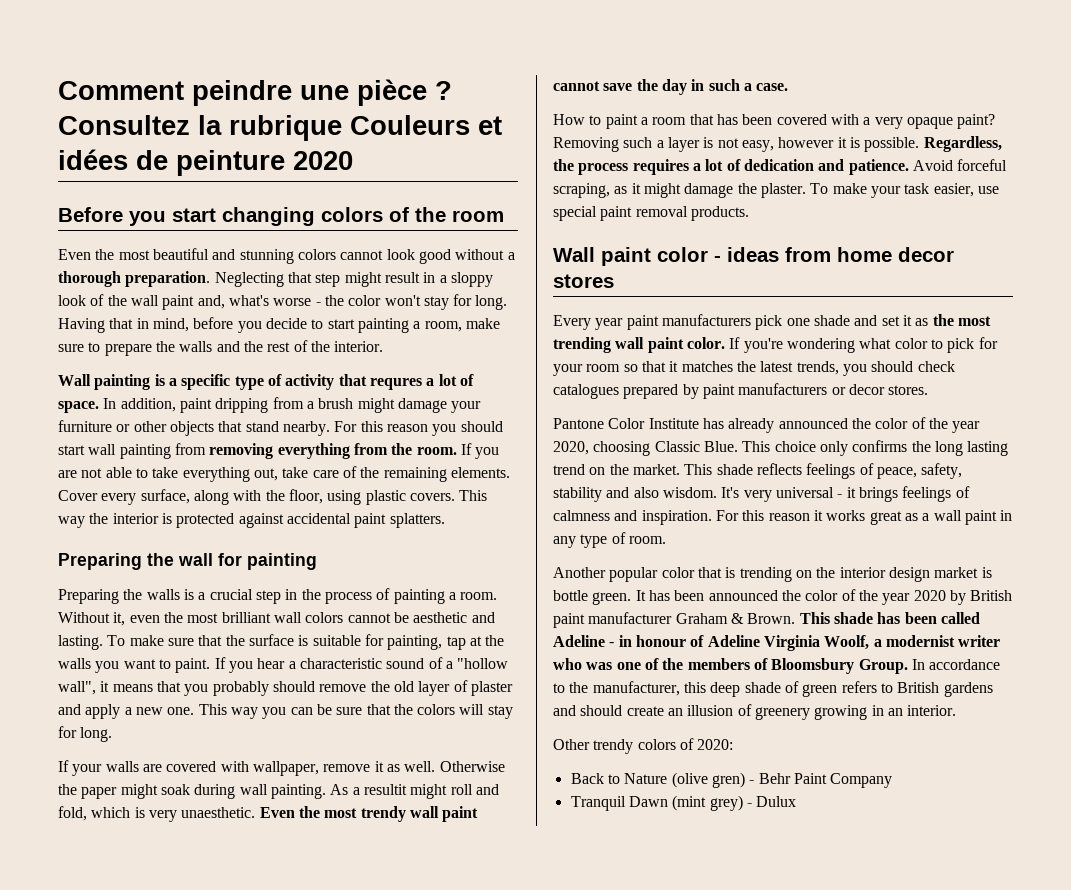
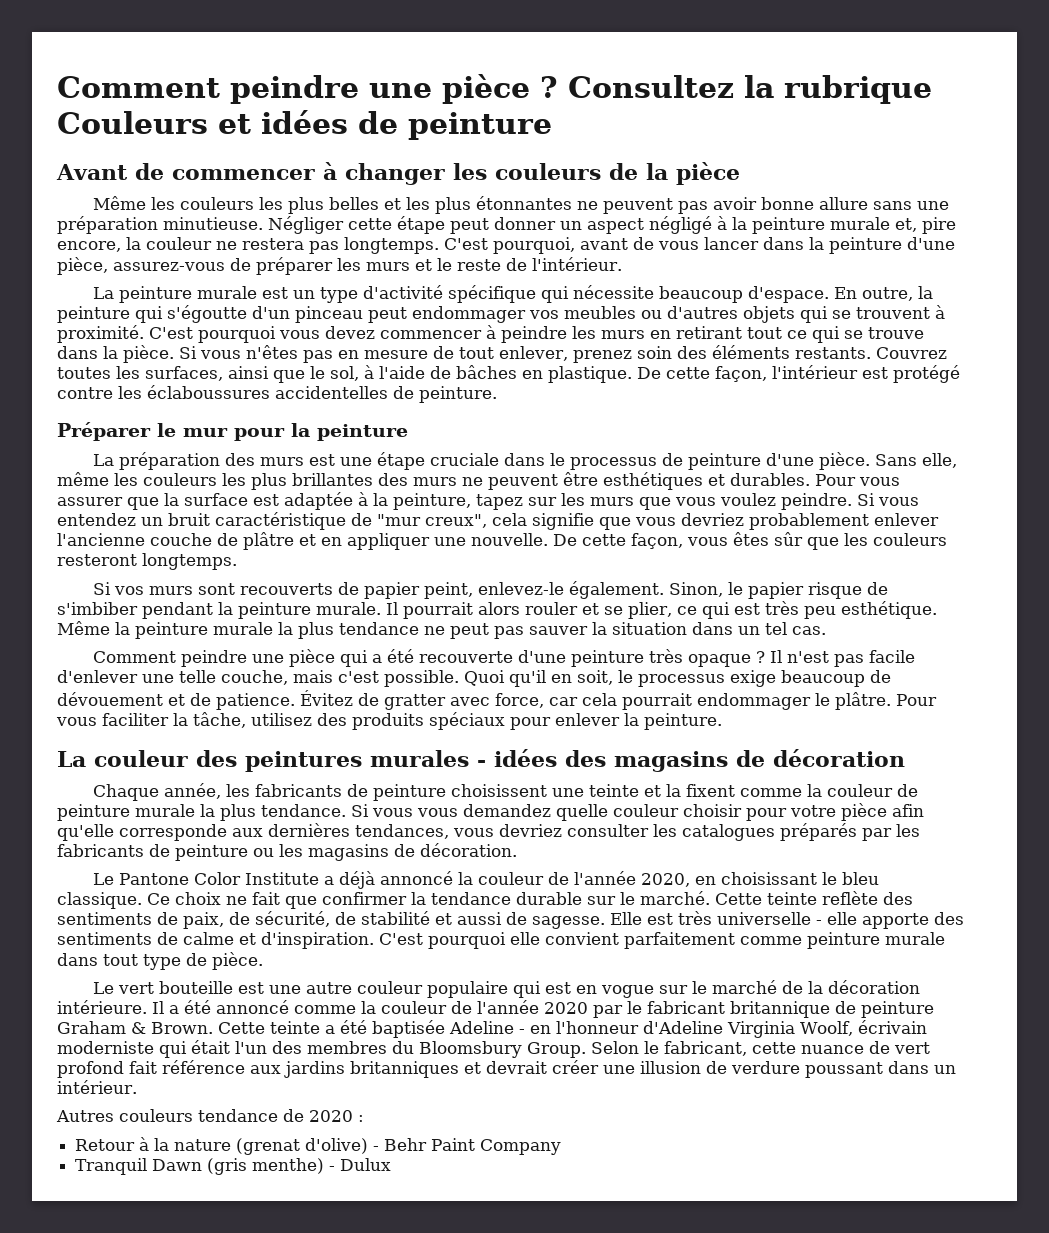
- Consultez la rubrique Couleurs et idées de peinture 2020
- Before you start changing colors of the room
- Even the most beautiful and stunning colors cannot look good without a thorough preparation. Neglecting that step might result in a sloppy look of the wall paint and, what's worse - the color won't stay for long. Having that in mind, before you decide to start painting a room, make sure to prepare the walls and the rest of the interior.
- Wall painting is a specific type of activity that requres a lot of space. In addition, paint dripping from a brush might damage your furniture or other objects that stand nearby. For this reason you should start wall painting from removing everything from the room. If you are not able to take everything out, take care of the remaining elements. Cover every surface, along with the floor, using plastic covers. This way the interior is protected against accidental paint splatters.
- Preparing the wall for painting
- Preparing the walls is a crucial step in the process of painting a room. Without it, even the most brilliant wall colors cannot be aesthetic and lasting. To make sure that the surface is suitable for painting, tap at the walls you want to paint. If you hear a characteristic sound of a "hollow wall", it means that you probably should remove the old layer of plaster and apply a new one. This way you can be sure that the colors will stay for long.
- If your walls are covered with wallpaper, remove it as well. Otherwise the paper might soak during wall painting. As a resultit might roll and fold, which is very unaesthetic. Even the most trendy wall paint cannot save the day in such a case.
- How to paint a room that has been covered with a very opaque paint? Removing such a layer is not easy, however it is possible. Regardless, the process requires a lot of dedication and patience. Avoid forceful scraping, as it might damage the plaster. To make your task easier, use special paint removal products.
- Wall paint color - ideas from home decor stores
- Every year paint manufacturers pick one shade and set it as the most trending wall paint color. If you're wondering what color to pick for your room so that it matches the latest trends, you should check catalogues prepared by paint manufacturers or decor stores.
- Pantone Color Institute has already announced the color of the year 2020, choosing Classic Blue. This choice only confirms the long lasting trend on the market. This shade reflects feelings of peace, safety, stability and also wisdom. It's very universal - it brings feelings of calmness and inspiration. For this reason it works great as a wall paint in any type of room.
- Another popular color that is trending on the interior design market is bottle green. It has been announced the color of the year 2020 by British paint manufacturer Graham & Brown. This shade has been called Adeline - in honour of Adeline Virginia Woolf, a modernist writer who was one of the members of Bloomsbury Group. In accordance to the manufacturer, this deep shade of green refers to British gardens and should create an illusion of greenery growing in an interior.
- Other trendy colors of 2020:
- Back to Nature (olive gren) - Behr Paint Company
+ Consultez la rubrique Couleurs et idées de peinture
+ Avant de commencer à changer les couleurs de la pièce
+ Même les couleurs les plus belles et les plus étonnantes ne peuvent pas avoir bonne allure sans une préparation minutieuse. Négliger cette étape peut donner un aspect négligé à la peinture murale et, pire encore, la couleur ne restera pas longtemps. C'est pourquoi, avant de vous lancer dans la peinture d'une pièce, assurez-vous de préparer les murs et le reste de l'intérieur.
+ La peinture murale est un type d'activité spécifique qui nécessite beaucoup d'espace. En outre, la peinture qui s'égoutte d'un pinceau peut endommager vos meubles ou d'autres objets qui se trouvent à proximité. C'est pourquoi vous devez commencer à peindre les murs en retirant tout ce qui se trouve dans la pièce. Si vous n'êtes pas en mesure de tout enlever, prenez soin des éléments restants. Couvrez toutes les surfaces, ainsi que le sol, à l'aide de bâches en plastique. De cette façon, l'intérieur est protégé contre les éclaboussures accidentelles de peinture.
+ Préparer le mur pour la peinture
+ La préparation des murs est une étape cruciale dans le processus de peinture d'une pièce. Sans elle, même les couleurs les plus brillantes des murs ne peuvent être esthétiques et durables. Pour vous assurer que la surface est adaptée à la peinture, tapez sur les murs que vous voulez peindre. Si vous entendez un bruit caractéristique de "mur creux", cela signifie que vous devriez probablement enlever l'ancienne couche de plâtre et en appliquer une nouvelle. De cette façon, vous êtes sûr que les couleurs resteront longtemps.
+ Si vos murs sont recouverts de papier peint, enlevez-le également. Sinon, le papier risque de s'imbiber pendant la peinture murale. Il pourrait alors rouler et se plier, ce qui est très peu esthétique. Même la peinture murale la plus tendance ne peut pas sauver la situation dans un tel cas.
+ Comment peindre une pièce qui a été recouverte d'une peinture très opaque ? Il n'est pas facile d'enlever une telle couche, mais c'est possible. Quoi qu'il en soit, le processus exige beaucoup de dévouement et de patience. Évitez de gratter avec force, car cela pourrait endommager le plâtre. Pour vous faciliter la tâche, utilisez des produits spéciaux pour enlever la peinture.
+ La couleur des peintures murales - idées des magasins de décoration
+ Chaque année, les fabricants de peinture choisissent une teinte et la fixent comme la couleur de peinture murale la plus tendance. Si vous vous demandez quelle couleur choisir pour votre pièce afin qu'elle corresponde aux dernières tendances, vous devriez consulter les catalogues préparés par les fabricants de peinture ou les magasins de décoration.
+ Le Pantone Color Institute a déjà annoncé la couleur de l'année 2020, en choisissant le bleu classique. Ce choix ne fait que confirmer la tendance durable sur le marché. Cette teinte reflète des sentiments de paix, de sécurité, de stabilité et aussi de sagesse. Elle est très universelle - elle apporte des sentiments de calme et d'inspiration. C'est pourquoi elle convient parfaitement comme peinture murale dans tout type de pièce.
+ Le vert bouteille est une autre couleur populaire qui est en vogue sur le marché de la décoration intérieure. Il a été annoncé comme la couleur de l'année 2020 par le fabricant britannique de peinture Graham & Brown. Cette teinte a été baptisée Adeline - en l'honneur d'Adeline Virginia Woolf, écrivain moderniste qui était l'un des membres du Bloomsbury Group. Selon le fabricant, cette nuance de vert profond fait référence aux jardins britanniques et devrait créer une illusion de verdure poussant dans un intérieur.
+ Autres couleurs tendance de 2020 :
+ Retour à la nature (grenat d'olive) - Behr Paint Company
- Tranquil Dawn (mint grey) - Dulux
+ Tranquil Dawn (gris menthe) - Dulux

